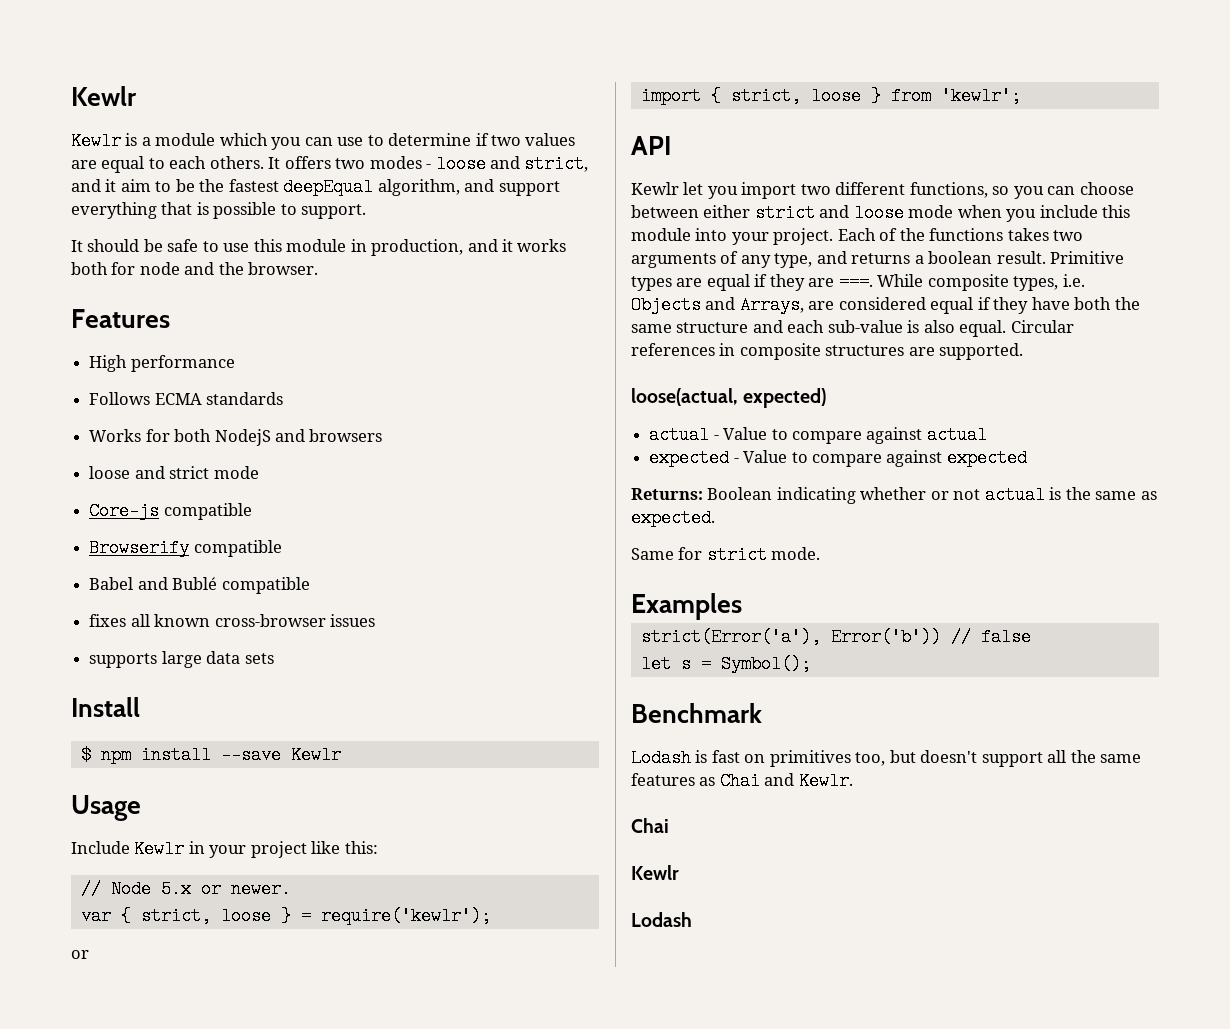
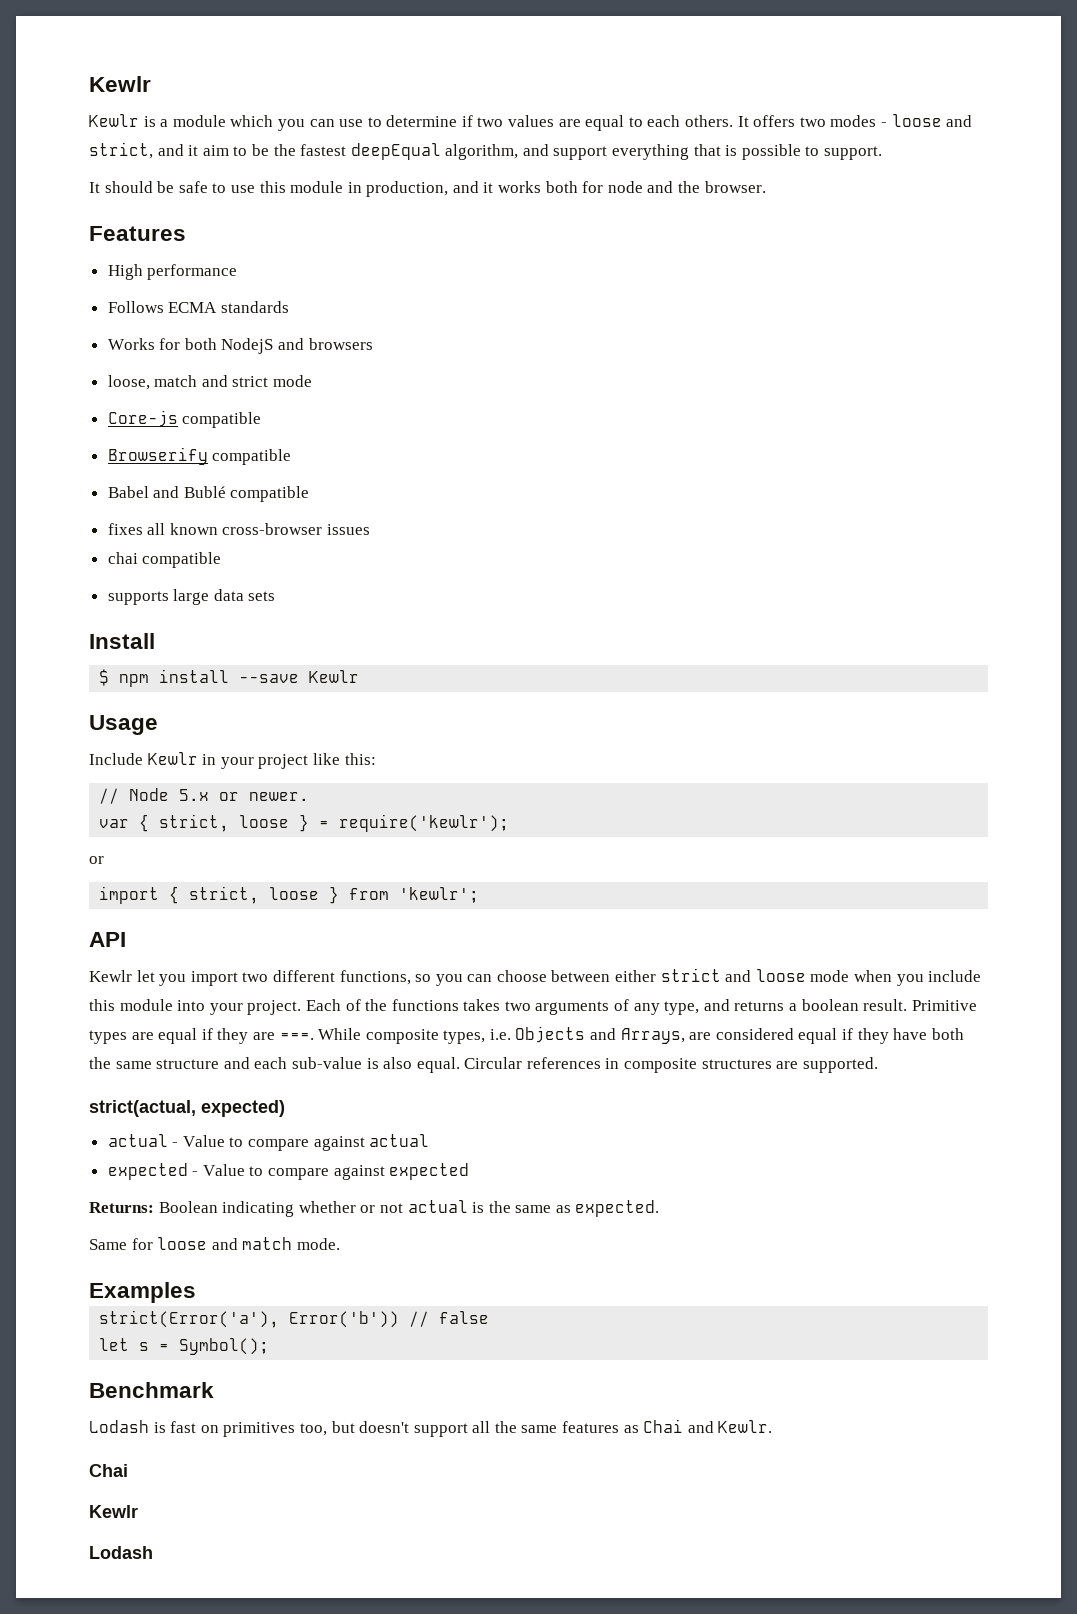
- loose and strict mode
+ loose, match and strict mode
+ chai compatible
- loose(actual, expected)
+ strict(actual, expected)
- Same for strict mode.
+ Same for loose and match mode.

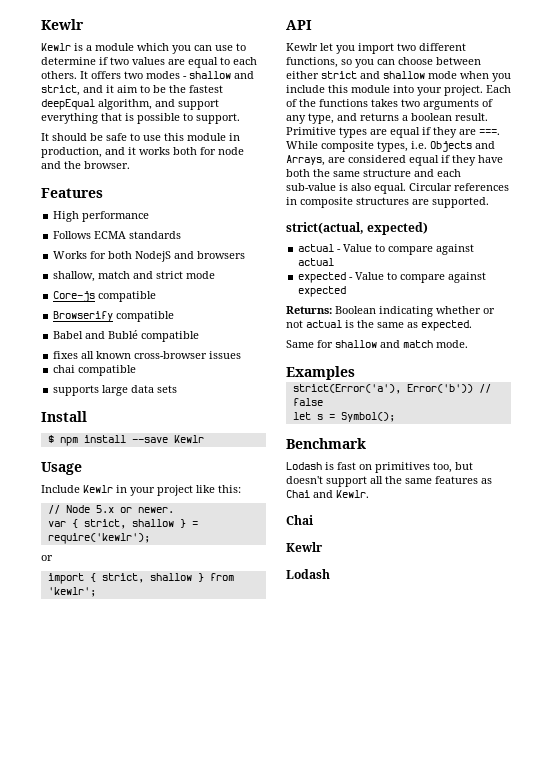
- It offers two modes - loose and strict, and it aim to be the fastest deepEqual algorithm, and support everything that is possible to support.
+ It offers two modes - shallow and strict, and it aim to be the fastest deepEqual algorithm, and support everything that is possible to support.
- loose, match and strict mode
+ shallow, match and strict mode
- var { strict, loose } = require('kewlr');
+ var { strict, shallow } = require('kewlr');
- import { strict, loose } from 'kewlr';
+ import { strict, shallow } from 'kewlr';
- Kewlr let you import two different functions, so you can choose between either strict and loose mode when you include this module into your project.
+ Kewlr let you import two different functions, so you can choose between either strict and shallow mode when you include this module into your project.
- Same for loose and match mode.
+ Same for shallow and match mode.

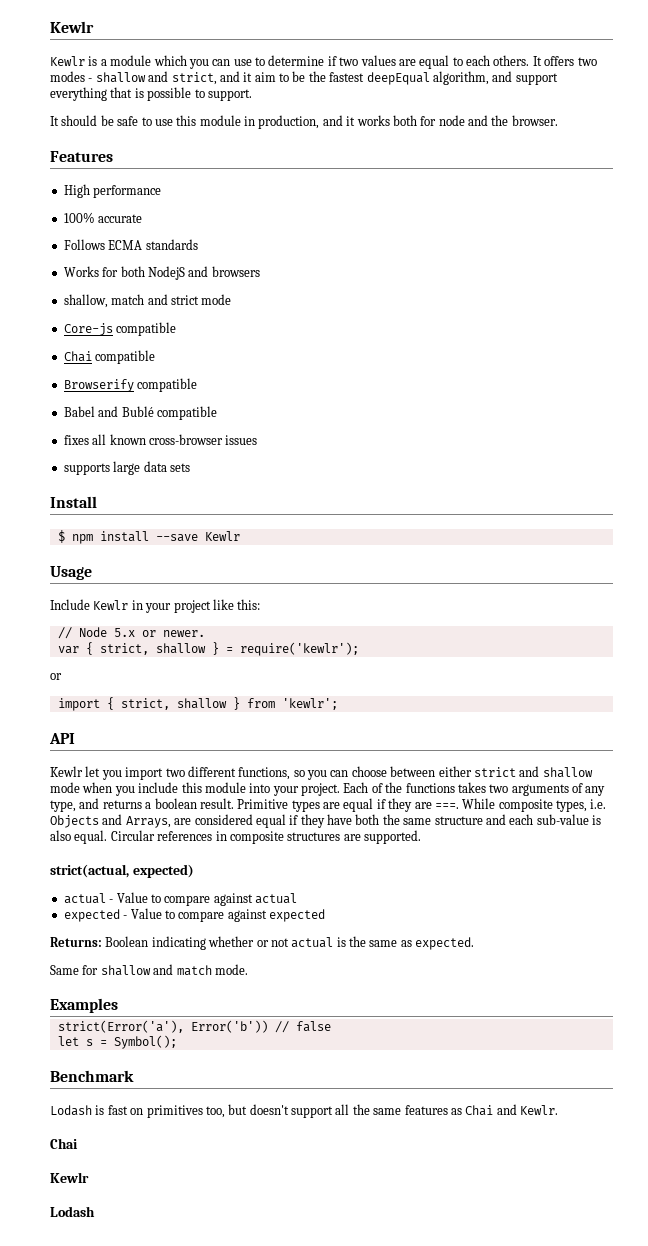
+ 100% accurate
+ Chai compatible
- chai compatible

